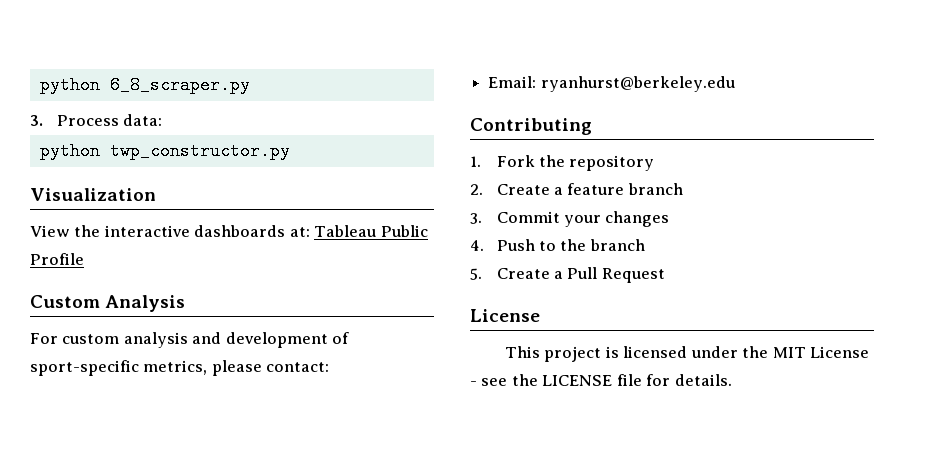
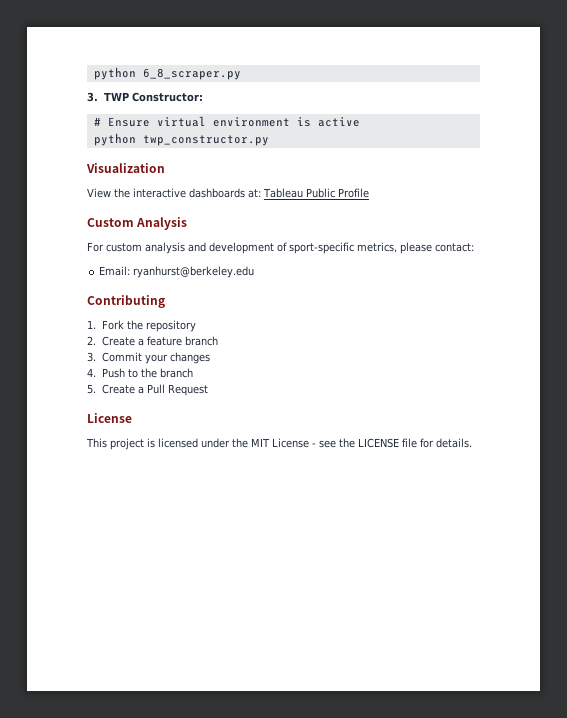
- 3. Process data:
+ 3. TWP Constructor:
+ # Ensure virtual environment is active

